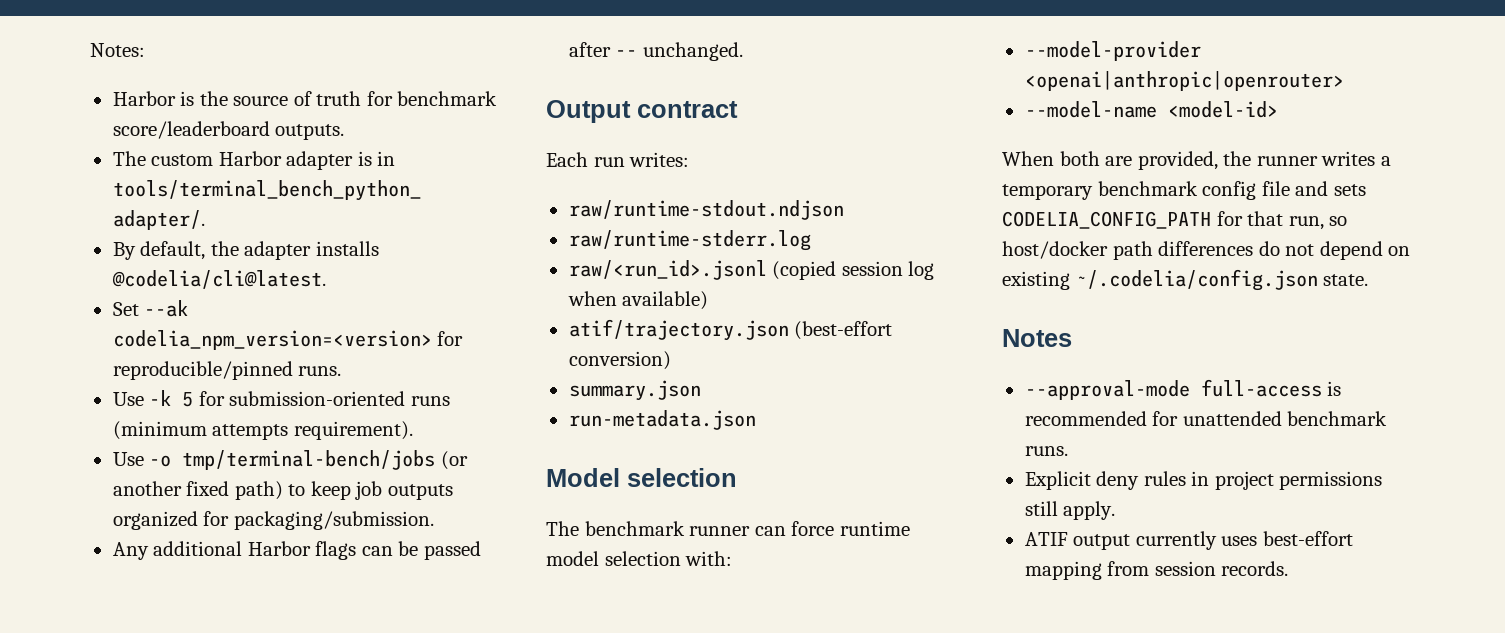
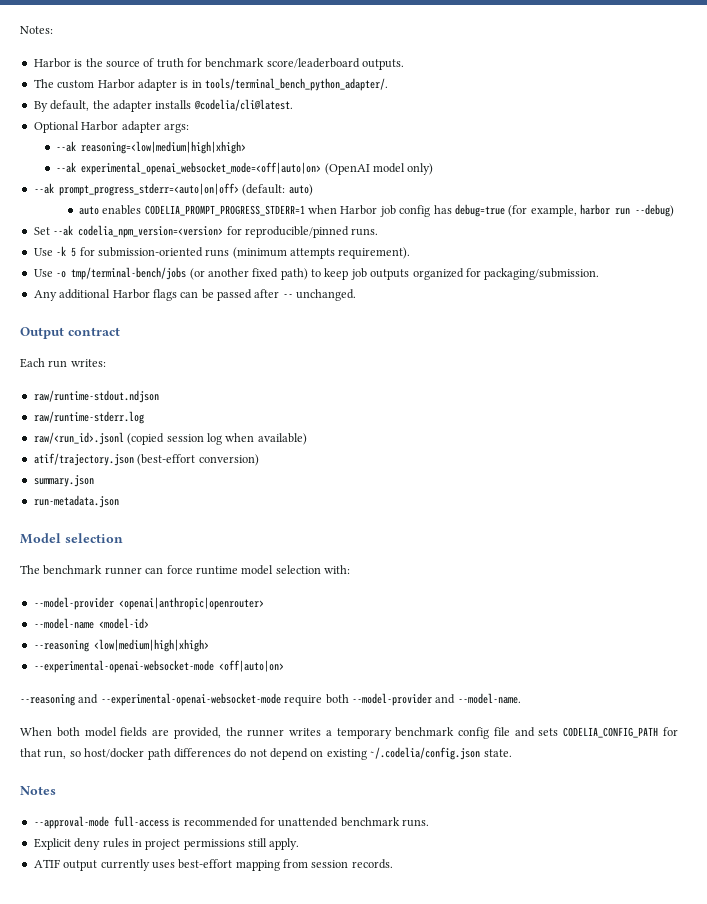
+ Optional Harbor adapter args:
+ --ak reasoning=<low|medium|high|xhigh>
+ --ak experimental_openai_websocket_mode=<off|auto|on> (OpenAI model only)
+ --ak prompt_progress_stderr=<auto|on|off> (default: auto)
+ auto enables CODELIA_PROMPT_PROGRESS_STDERR=1 when Harbor job config has debug=true (for example, harbor run --debug)
+ --reasoning <low|medium|high|xhigh>
+ --experimental-openai-websocket-mode <off|auto|on>
+ --reasoning and --experimental-openai-websocket-mode require both --model-provider and --model-name.
- When both are provided, the runner writes a temporary benchmark config file and sets CODELIA_CONFIG_PATH for that run, so host/docker path differences do not depend on existing ~/.codelia/config.json state.
+ When both model fields are provided, the runner writes a temporary benchmark config file and sets CODELIA_CONFIG_PATH for that run, so host/docker path differences do not depend on existing ~/.codelia/config.json state.

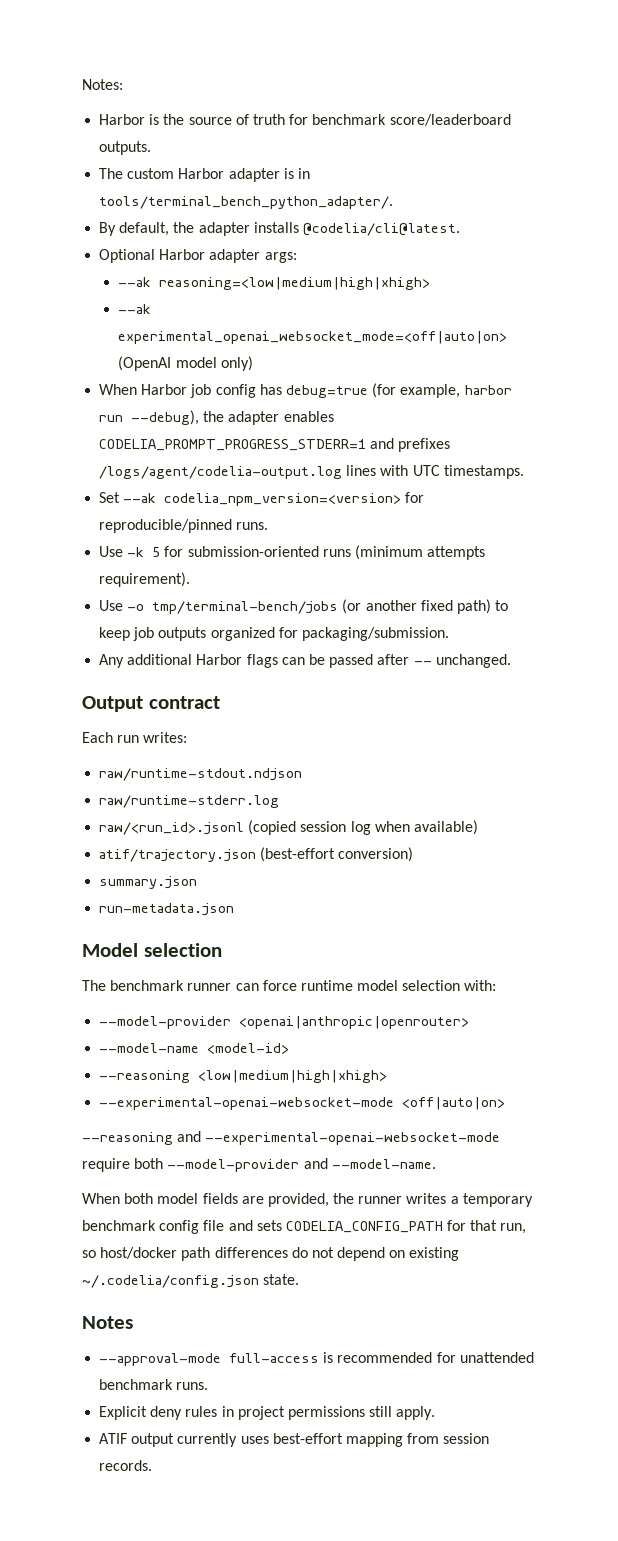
- --ak prompt_progress_stderr=<auto|on|off> (default: auto)
- auto enables CODELIA_PROMPT_PROGRESS_STDERR=1 when Harbor job config has debug=true (for example, harbor run --debug)
+ When Harbor job config has debug=true (for example, harbor run --debug), the adapter enables CODELIA_PROMPT_PROGRESS_STDERR=1 and prefixes /logs/agent/codelia-output.log lines with UTC timestamps.

